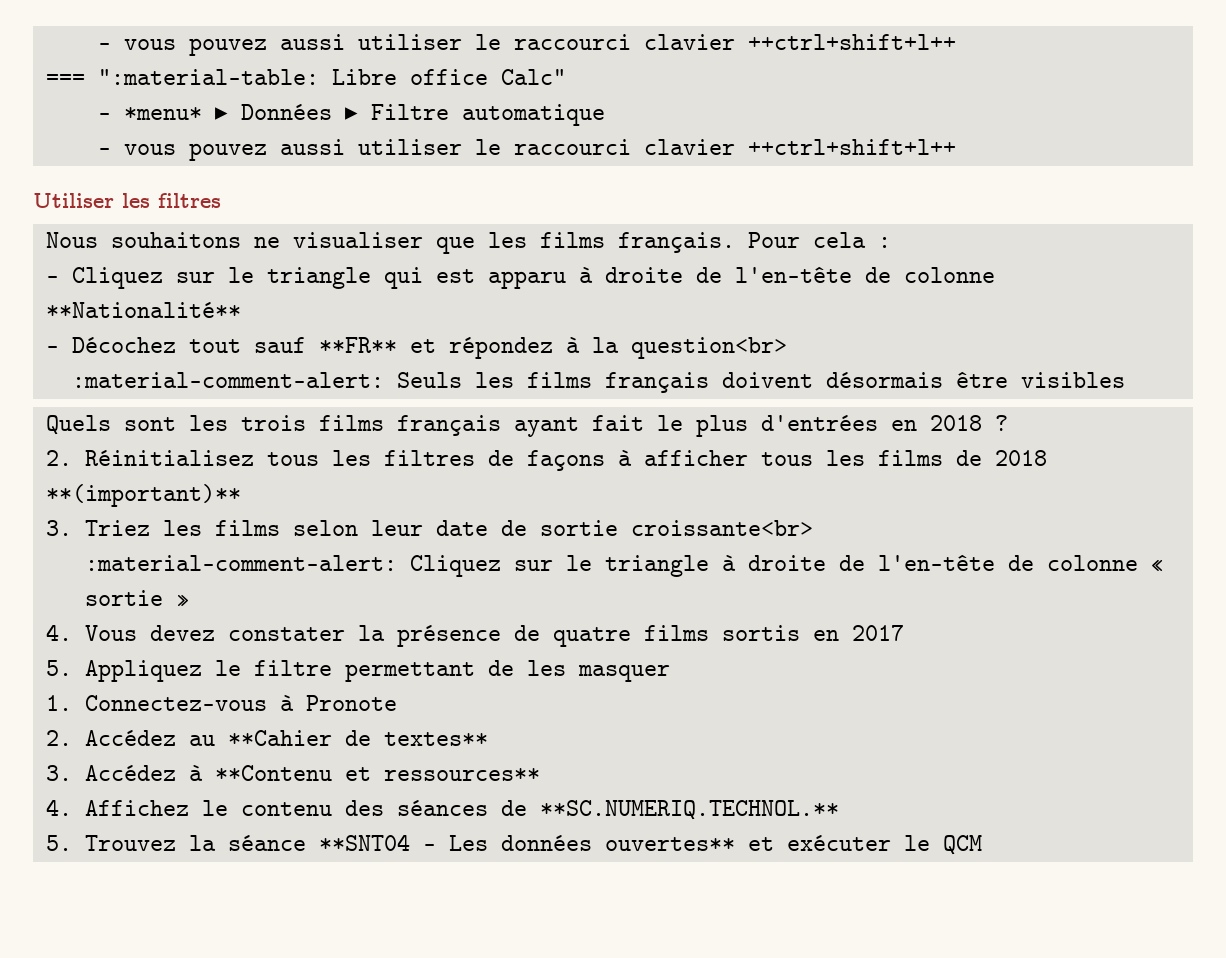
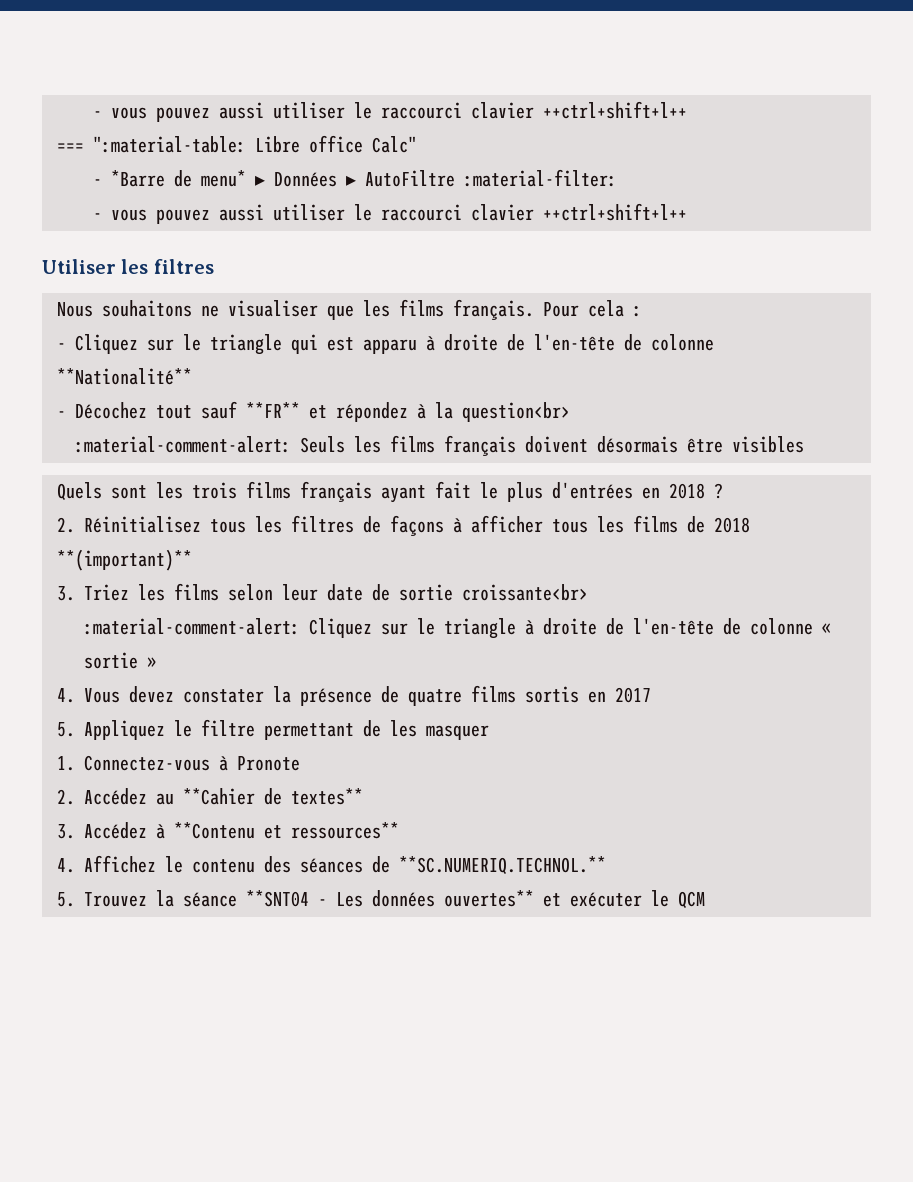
- - *menu* ▸ Données ▸ Filtre automatique
+ - *Barre de menu* ▸ Données ▸ AutoFiltre :material-filter:

